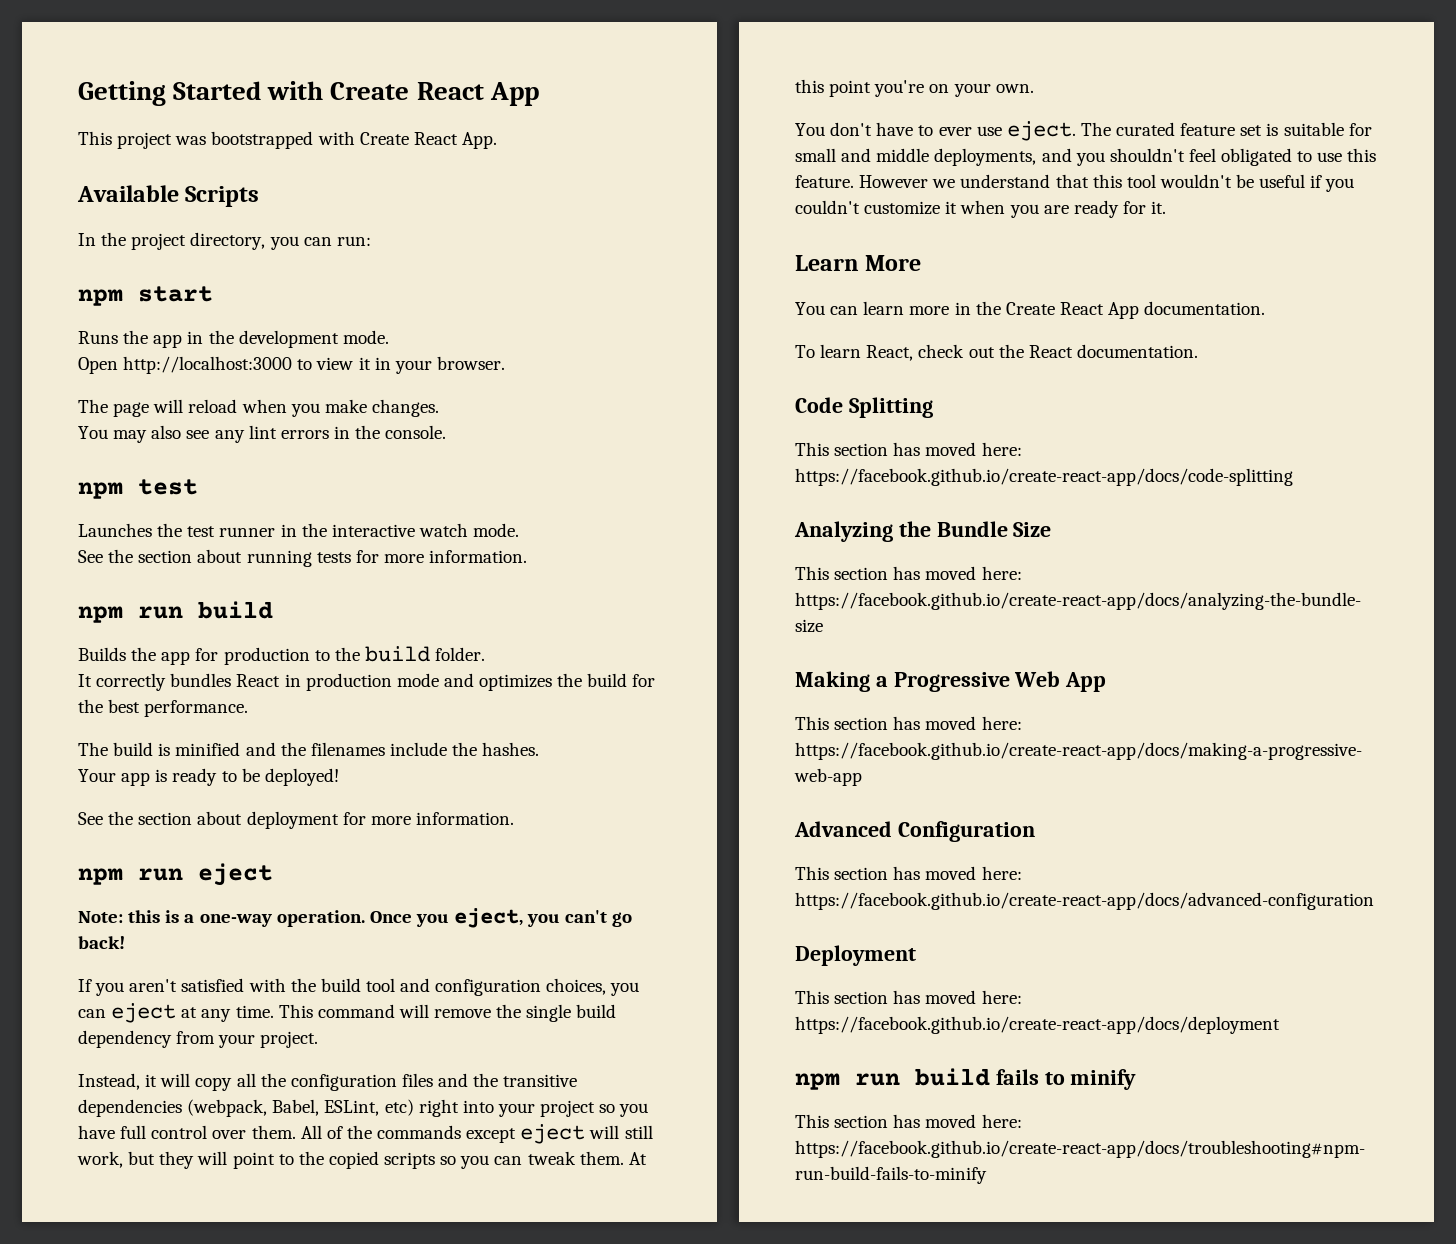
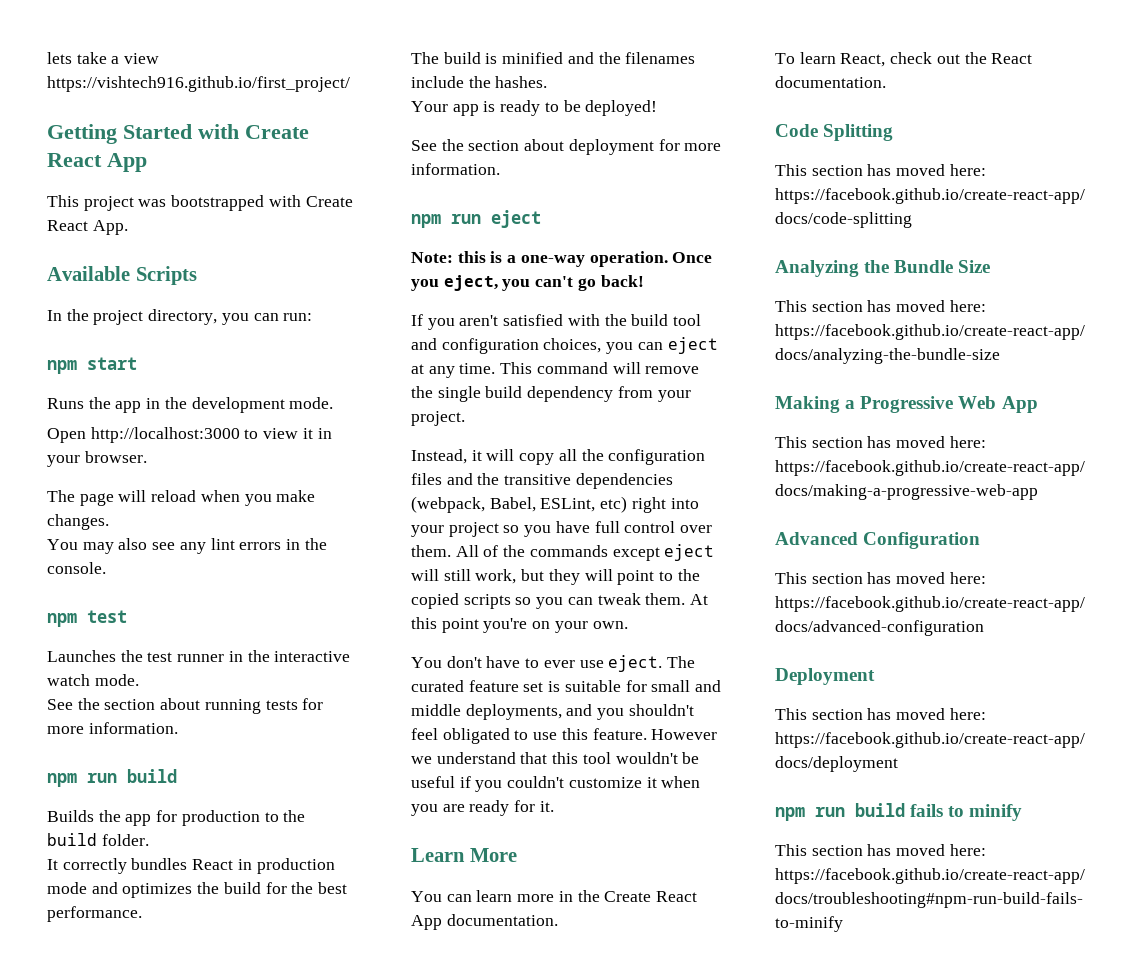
+ lets take a view https://vishtech916.github.io/first_project/

